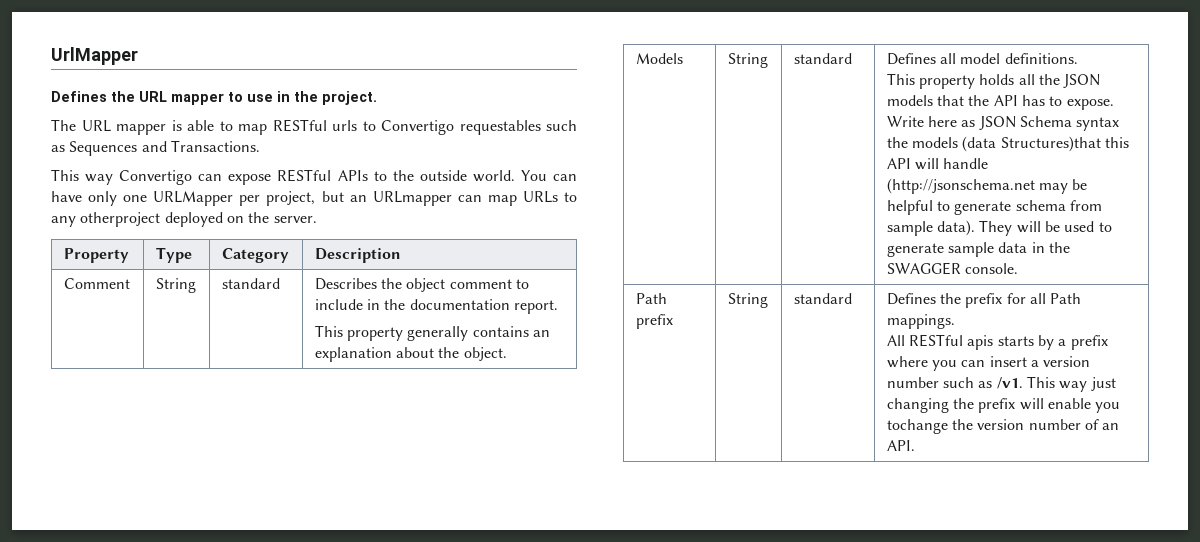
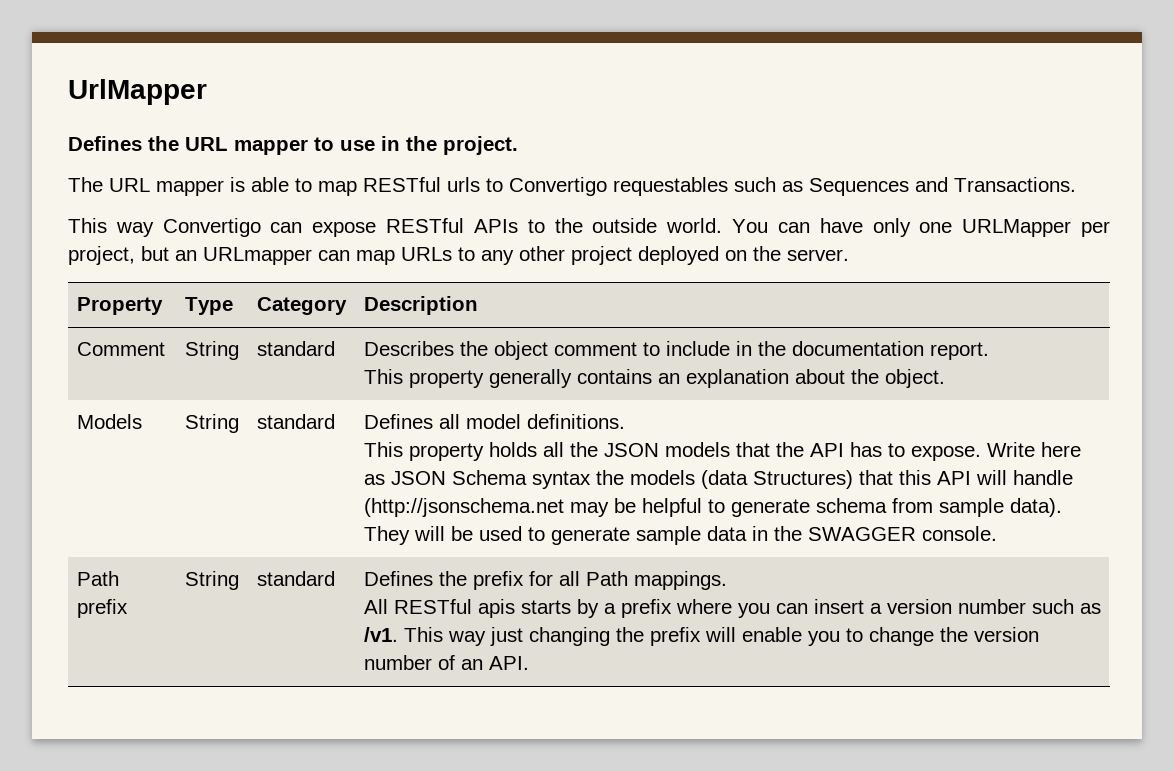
- You can have only one URLMapper per project, but an URLmapper can map URLs to any otherproject deployed on the server.
+ You can have only one URLMapper per project, but an URLmapper can map URLs to any other project deployed on the server.
- Write here as JSON Schema syntax the models (data Structures)that this API will handle (http://jsonschema.net may be helpful to generate schema from sample data).
+ Write here as JSON Schema syntax the models (data Structures) that this API will handle (http://jsonschema.net may be helpful to generate schema from sample data).
- This way just changing the prefix will enable you tochange the version number of an API.
+ This way just changing the prefix will enable you to change the version number of an API.

